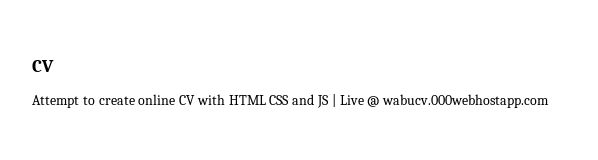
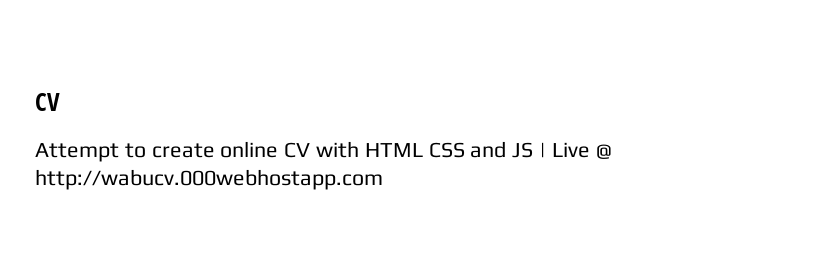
- Attempt to create online CV with HTML CSS and JS | Live @ wabucv.000webhostapp.com
+ Attempt to create online CV with HTML CSS and JS | Live @ http://wabucv.000webhostapp.com

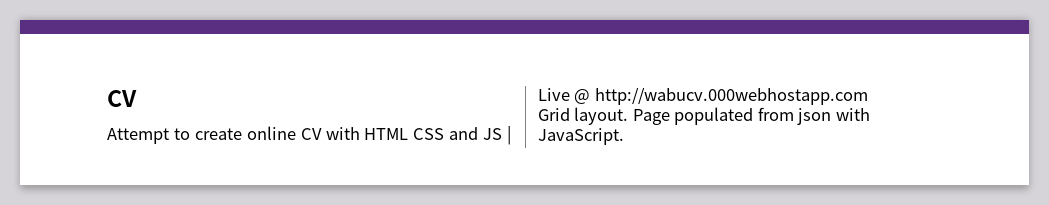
+ Grid layout. Page populated from json with JavaScript.

